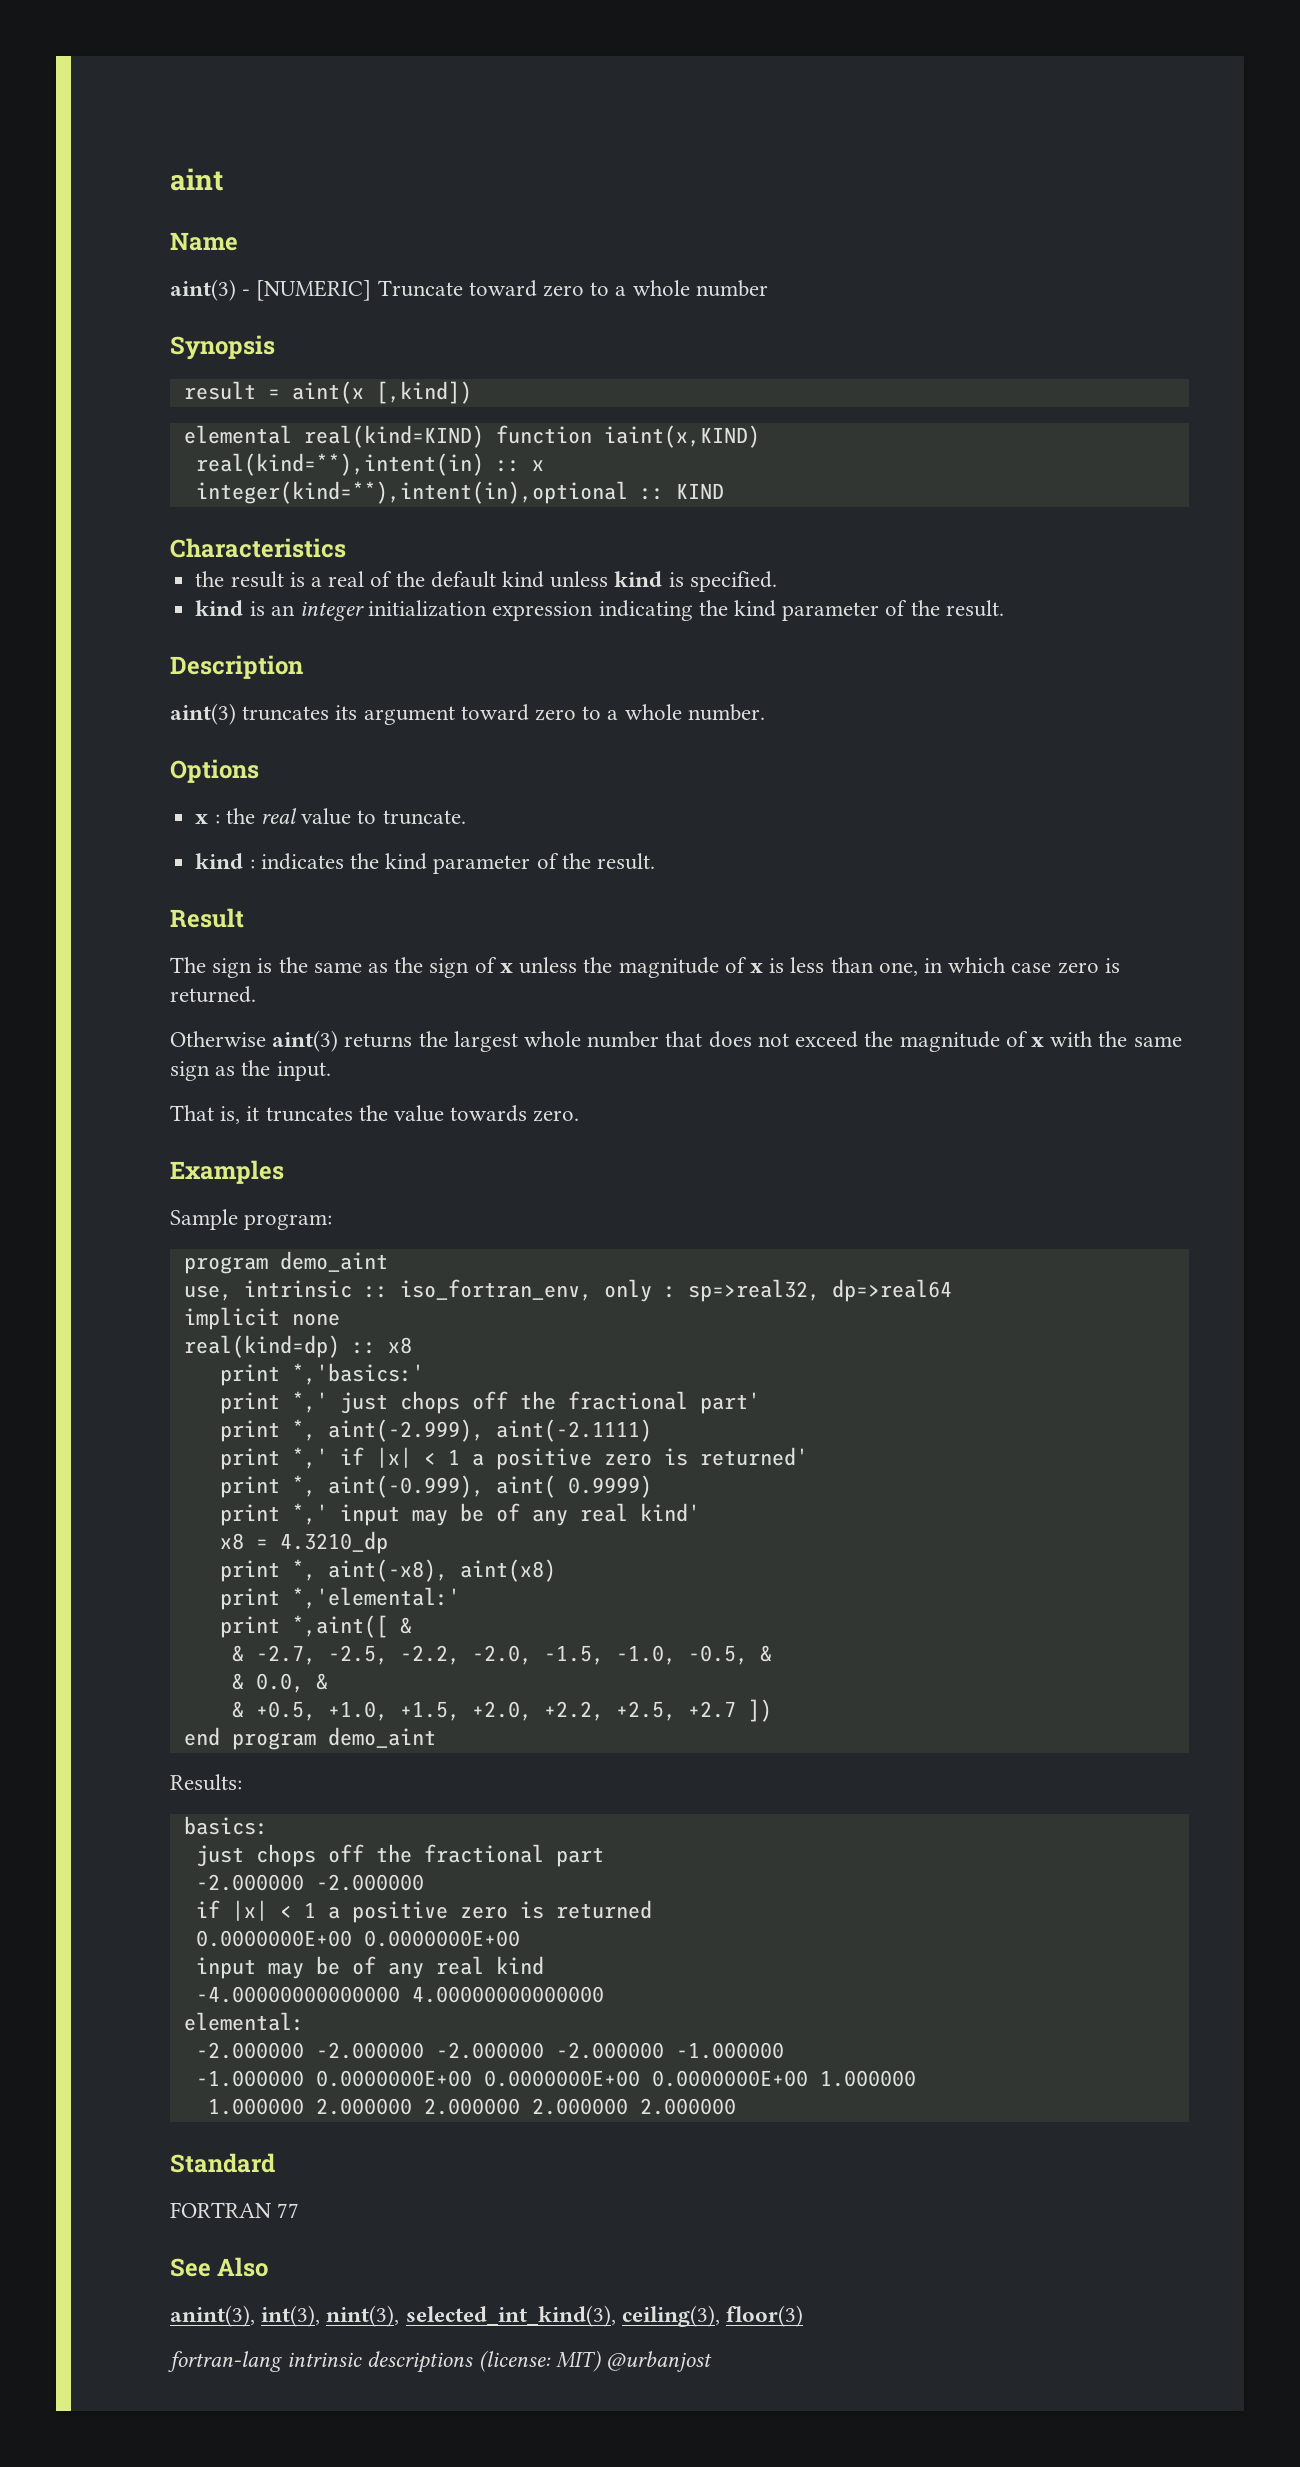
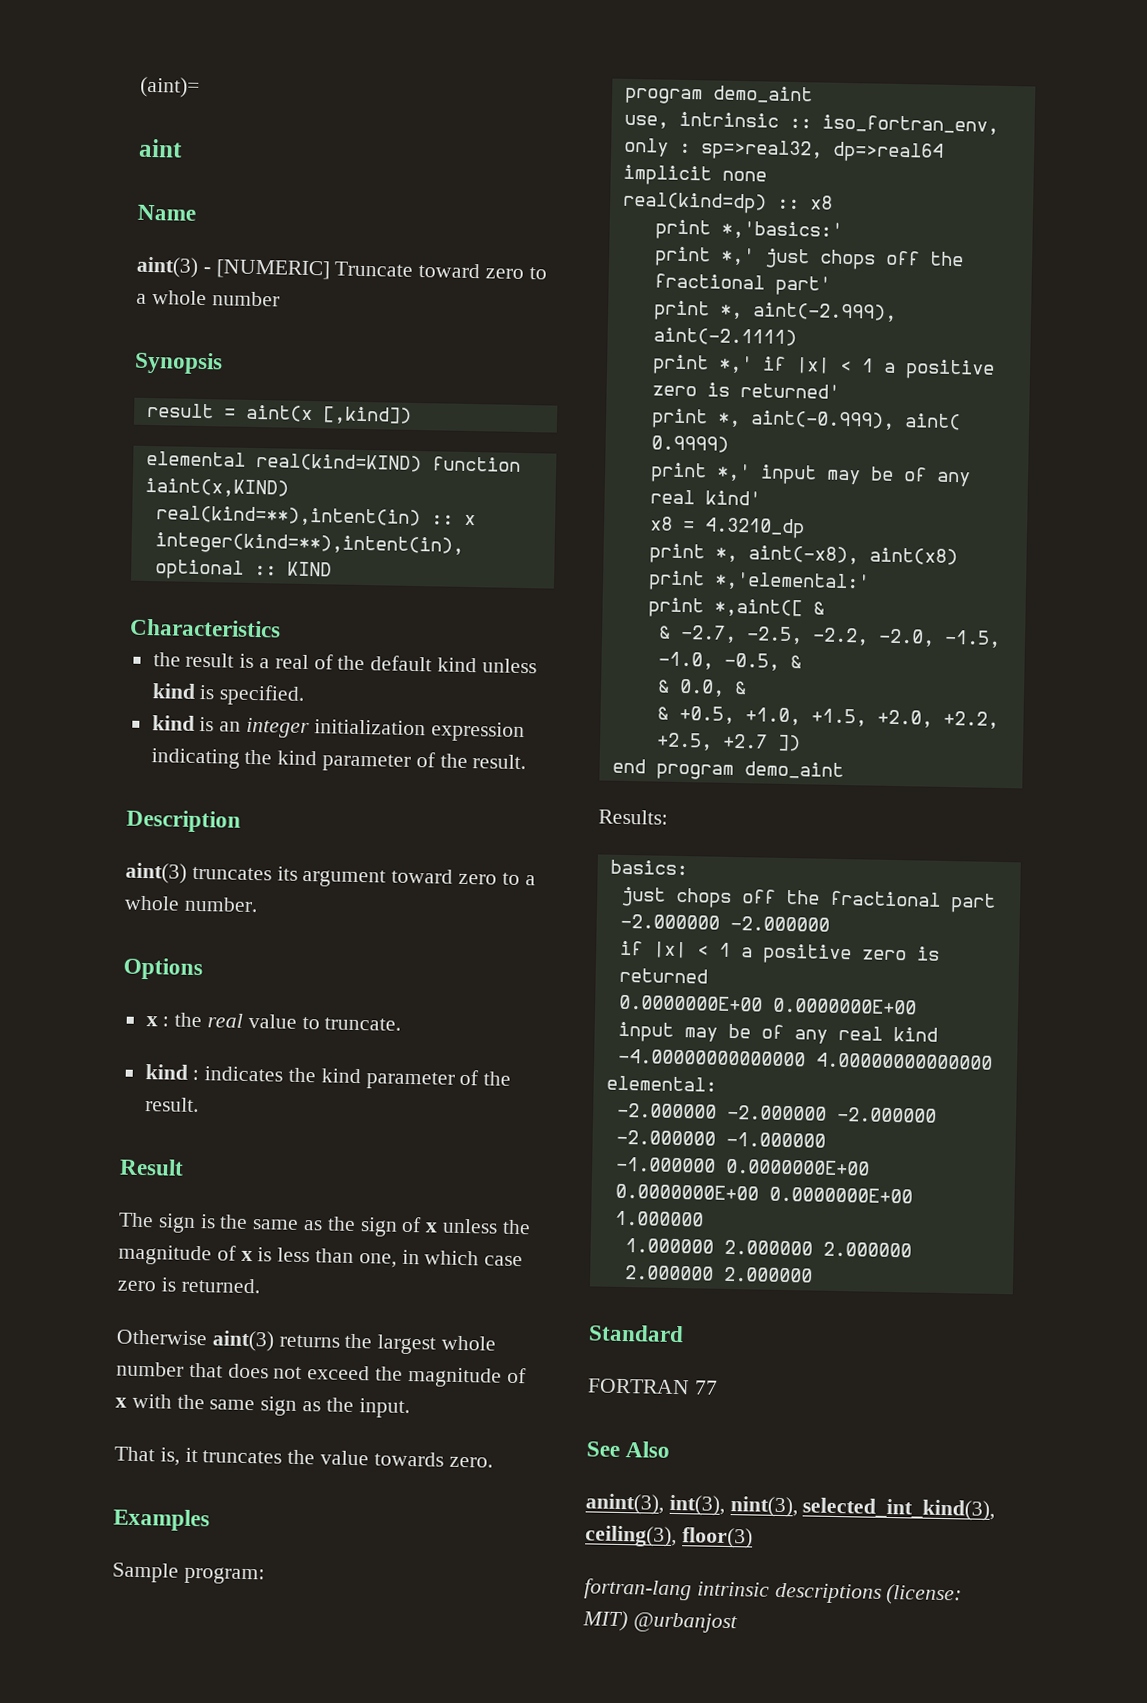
+ (aint)=

